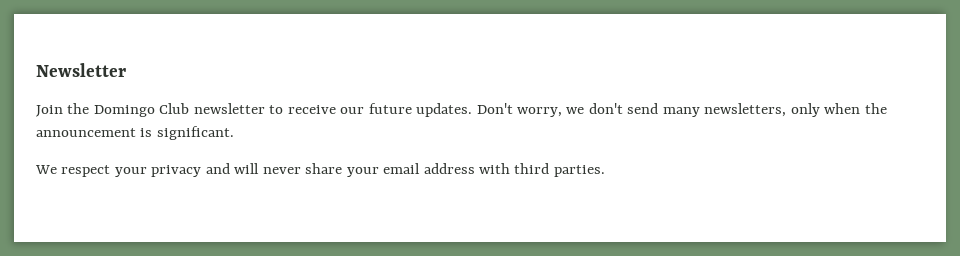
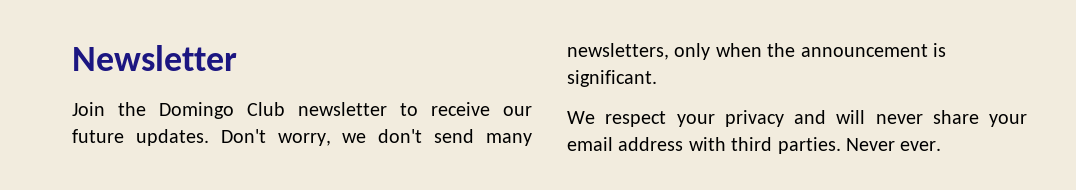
+ Never ever.

